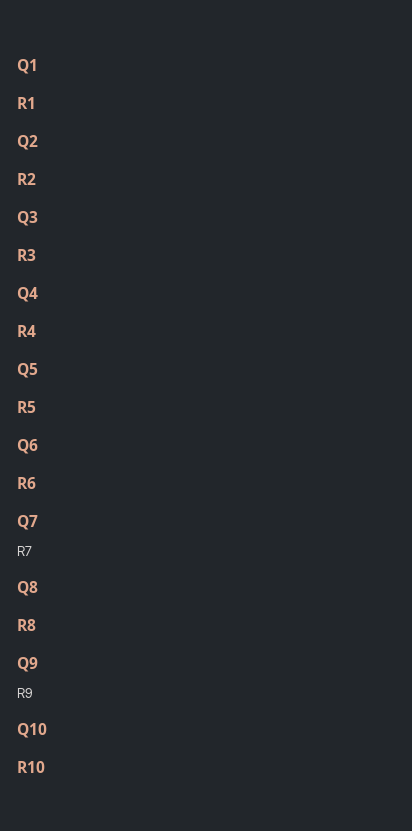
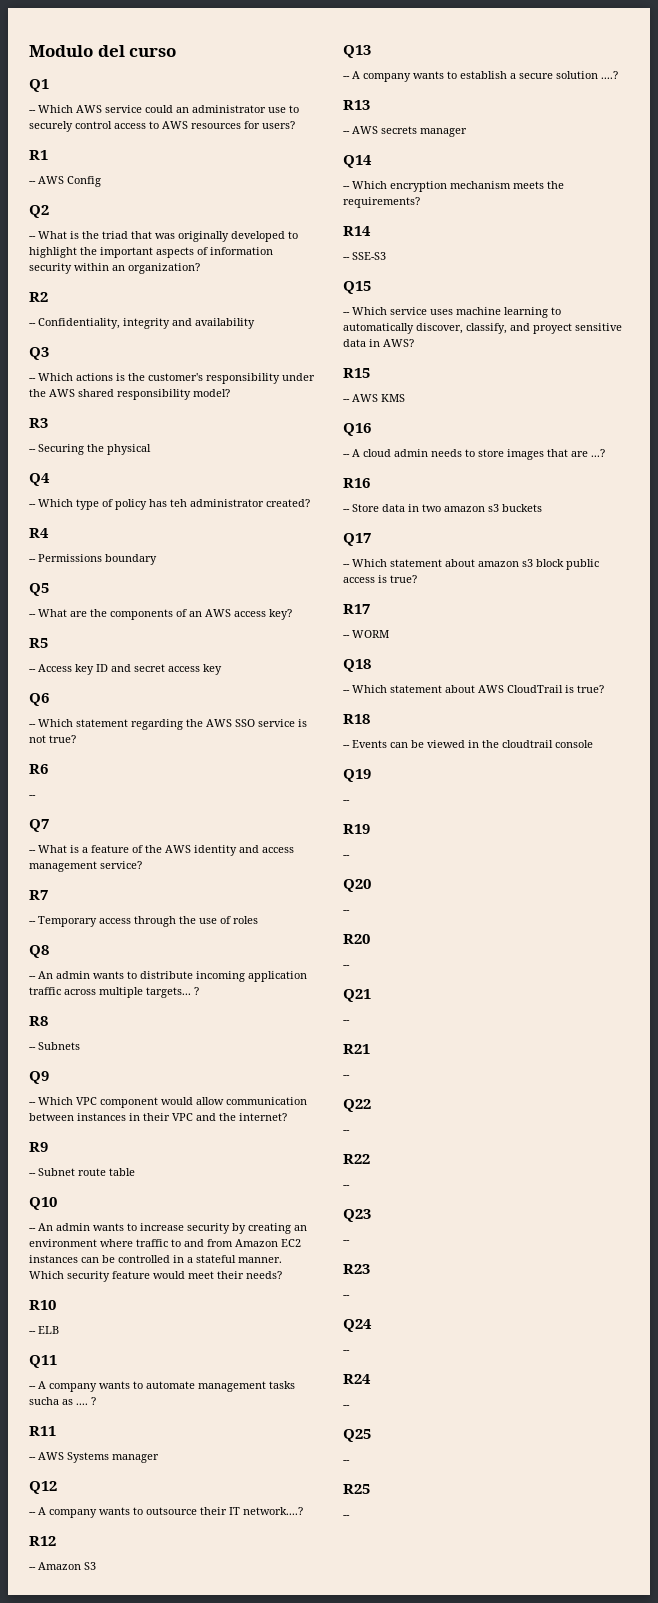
+ Modulo del curso
  Q1
+ -- Which AWS service could an administrator use to securely control access to AWS resources for users?
  R1
+ -- AWS Config
  Q2
+ -- What is the triad that was originally developed to highlight the important aspects of information security within an organization?
  R2
+ -- Confidentiality, integrity and availability
  Q3
+ -- Which actions is the customer's responsibility under the AWS shared responsibility model?
  R3
+ -- Securing the physical
  Q4
+ -- Which type of policy has teh administrator created?
  R4
+ -- Permissions boundary
  Q5
+ -- What are the components of an AWS access key?
  R5
+ -- Access key ID and secret access key
  Q6
+ -- Which statement regarding the AWS SSO service is not true?
  R6
+ --
+ -- What is a feature of the AWS identity and access management service?
  R7
+ -- Temporary access through the use of roles
  Q8
+ -- An admin wants to distribute incoming application traffic across multiple targets... ?
+ -- Subnets
+ -- Which VPC component would allow communication between instances in their VPC and the internet?
  R9
+ -- Subnet route table
  Q10
+ -- An admin wants to increase security by creating an environment where traffic to and from Amazon EC2 instances can be controlled in a stateful manner. Which security feature would meet their needs?
  R10
+ -- ELB
+ Q11
+ -- A company wants to automate management tasks sucha as .... ?
+ R11
+ -- AWS Systems manager
+ Q12
+ -- A company wants to outsource their IT network....?
+ R12
+ -- Amazon S3
+ Q13
+ -- A company wants to establish a secure solution ....?
+ R13
+ -- AWS secrets manager
+ Q14
+ -- Which encryption mechanism meets the requirements?
+ R14
+ -- SSE-S3
+ Q15
+ -- Which service uses machine learning to automatically discover, classify, and proyect sensitive data in AWS?
+ R15
+ -- AWS KMS
+ Q16
+ -- A cloud admin needs to store images that are ...?
+ R16
+ -- Store data in two amazon s3 buckets
+ Q17
+ -- Which statement about amazon s3 block public access is true?
+ R17
+ -- WORM
+ Q18
+ -- Which statement about AWS CloudTrail is true?
+ R18
+ -- Events can be viewed in the cloudtrail console
+ Q19
+ --
+ R19
+ --
+ Q20
+ --
+ R20
+ --
+ Q21
+ --
+ R21
+ --
+ Q22
+ --
+ R22
+ --
+ Q23
+ --
+ R23
+ --
+ Q24
+ --
+ R24
+ --
+ Q25
+ --
+ R25
+ --

